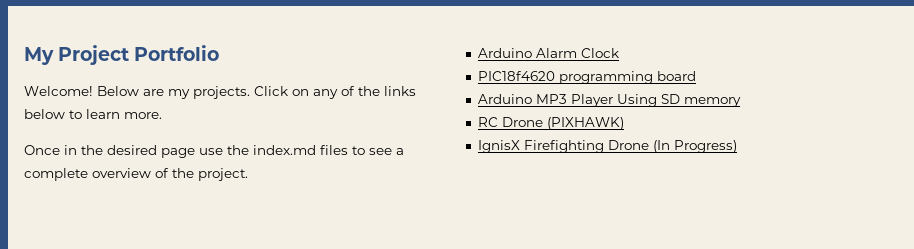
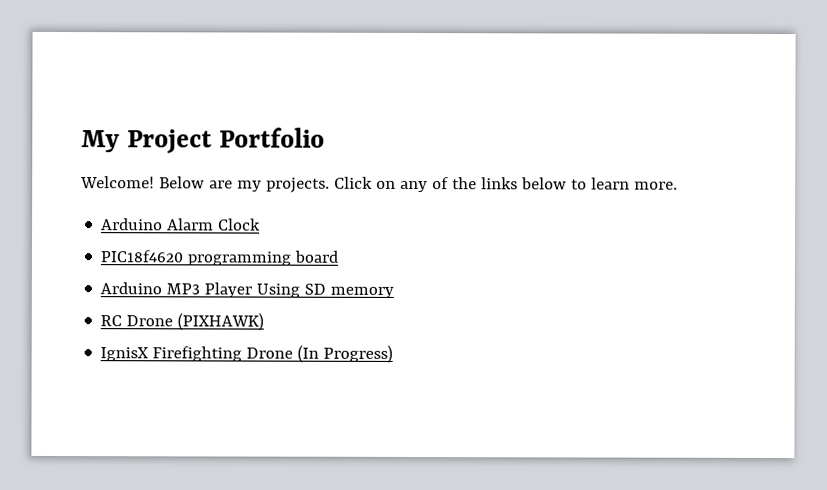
- Once in the desired page use the index.md files to see a complete overview of the project.

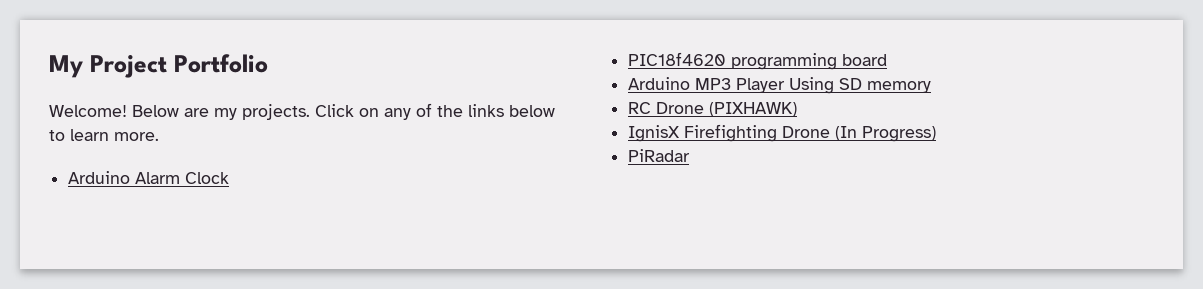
+ PiRadar

